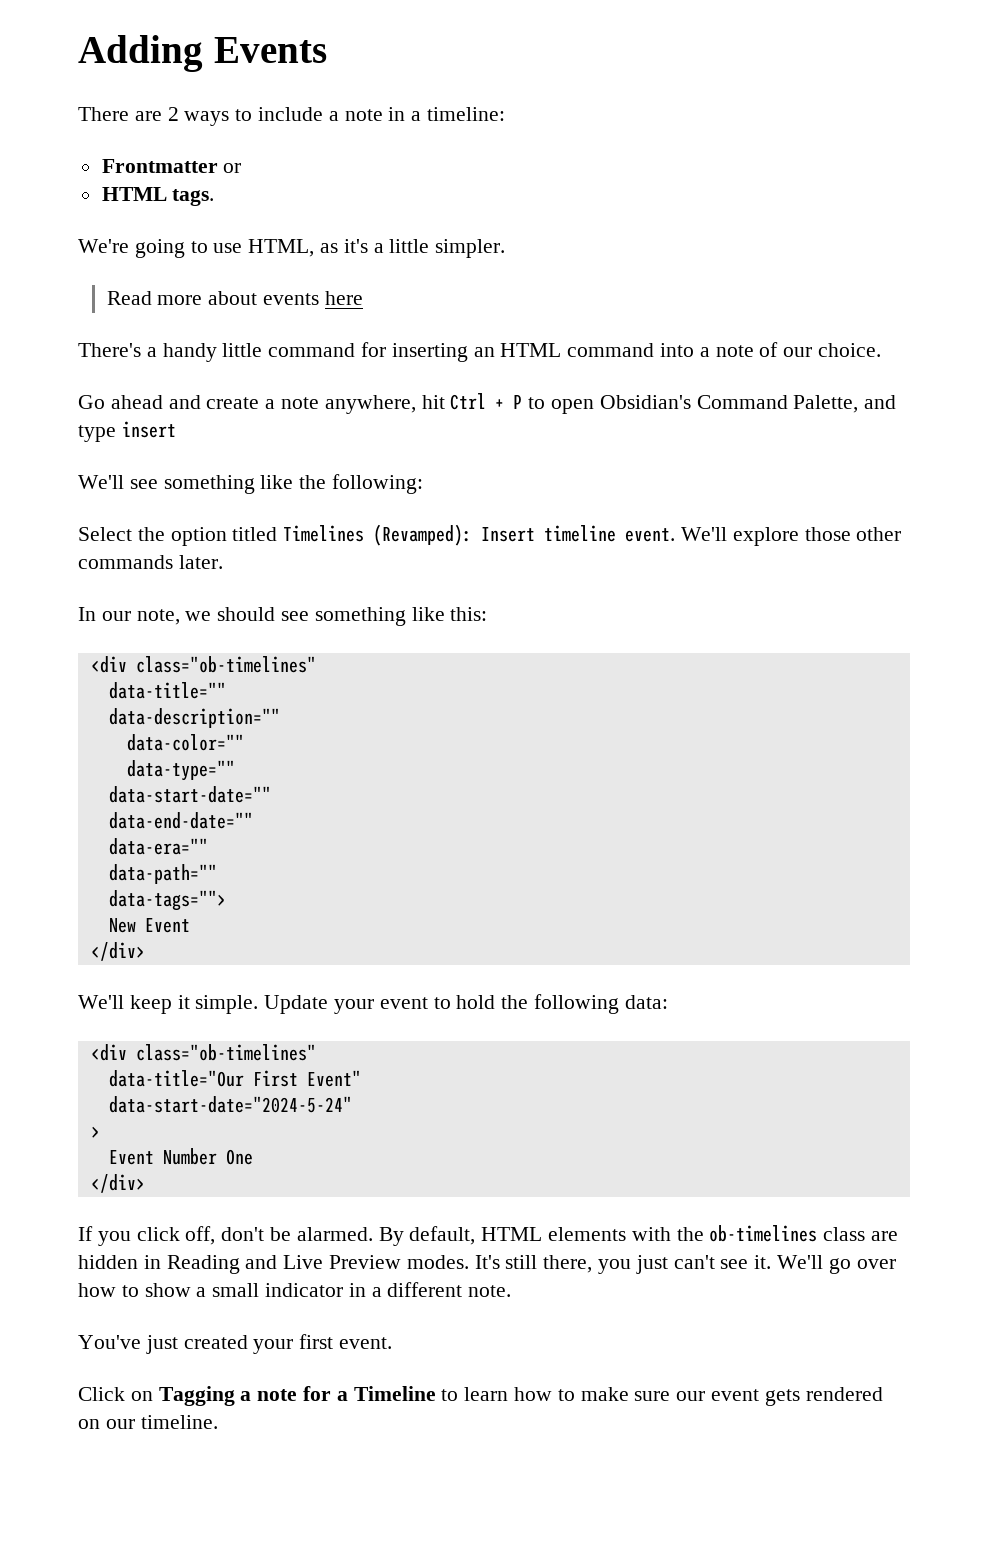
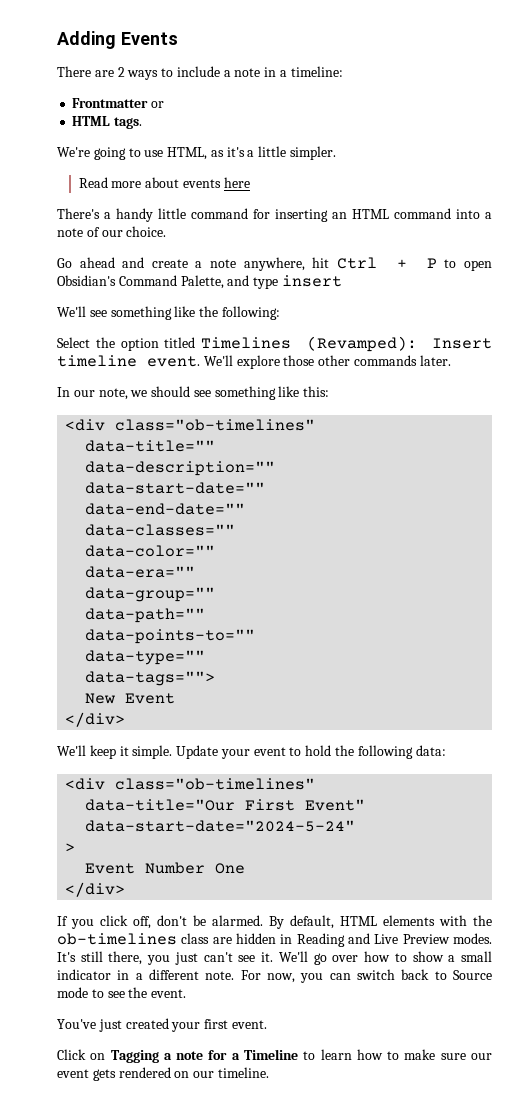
- data-color=""
- data-type=""
+ data-classes=""
+ data-color=""
+ data-group=""
+ data-points-to=""
+ data-type=""
+ For now, you can switch back to Source mode to see the event.

